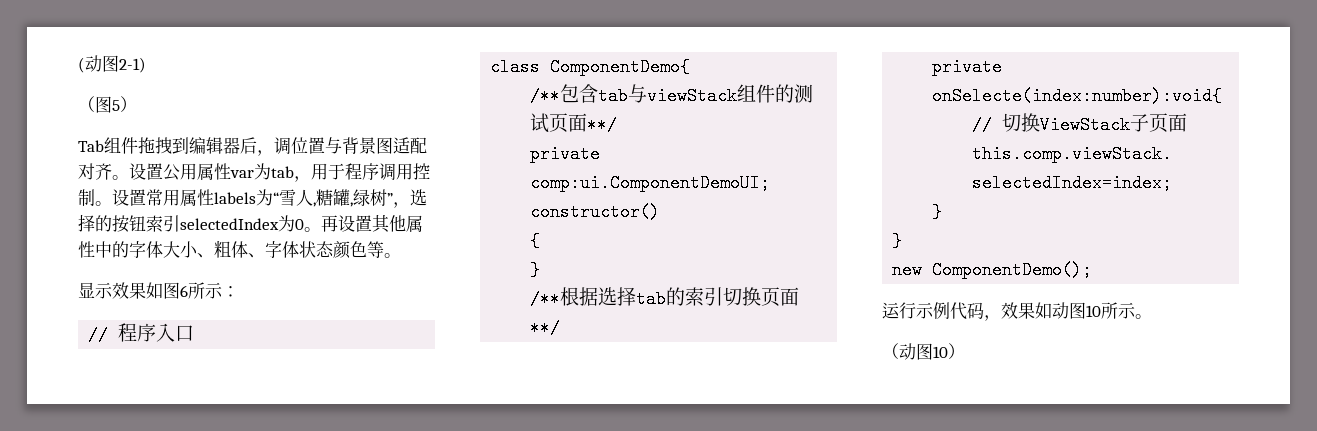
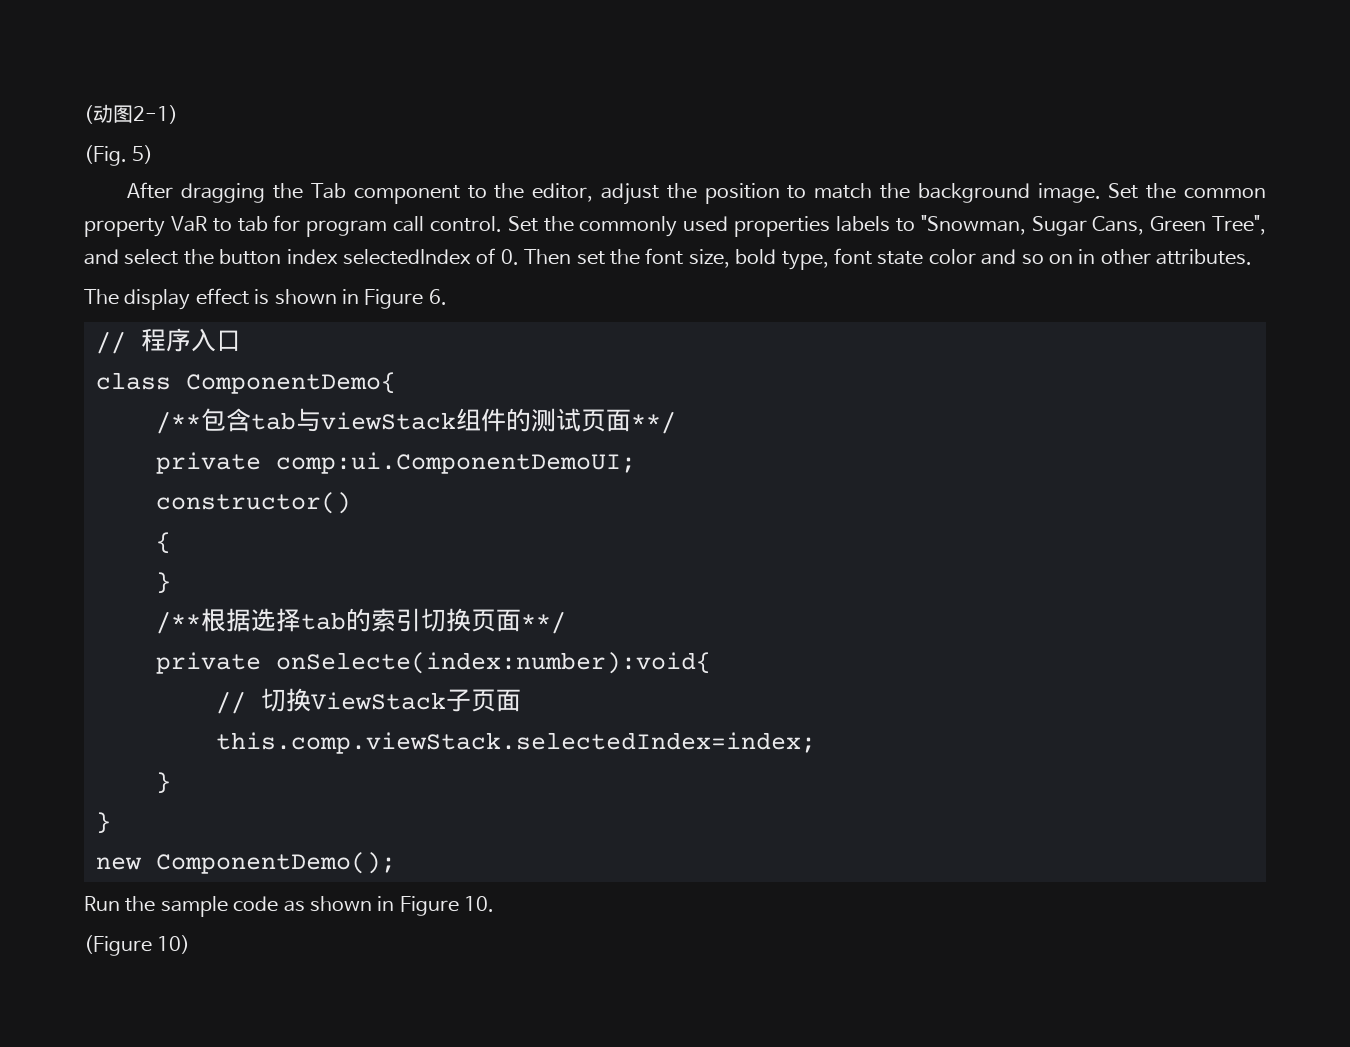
- （图5）
- Tab组件拖拽到编辑器后，调位置与背景图适配对齐。设置公用属性var为tab，用于程序调用控制。设置常用属性labels为“雪人,糖罐,绿树”，选择的按钮索引selectedIndex为0。再设置其他属性中的字体大小、粗体、字体状态颜色等。
- 显示效果如图6所示：
+ (Fig. 5)
+ After dragging the Tab component to the editor, adjust the position to match the background image. Set the common property VaR to tab for program call control. Set the commonly used properties labels to "Snowman, Sugar Cans, Green Tree", and select the button index selectedIndex of 0. Then set the font size, bold type, font state color and so on in other attributes.
+ The display effect is shown in Figure 6.
- 运行示例代码，效果如动图10所示。
- （动图10）
+ Run the sample code as shown in Figure 10.
+ (Figure 10)

